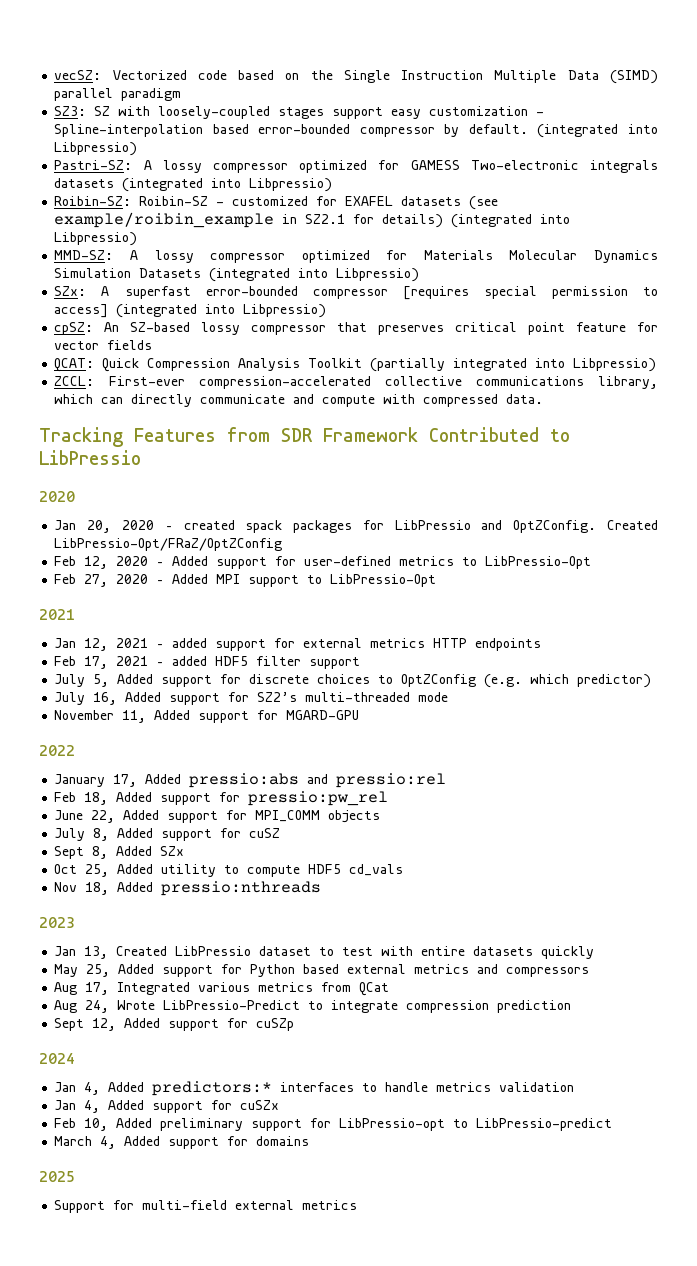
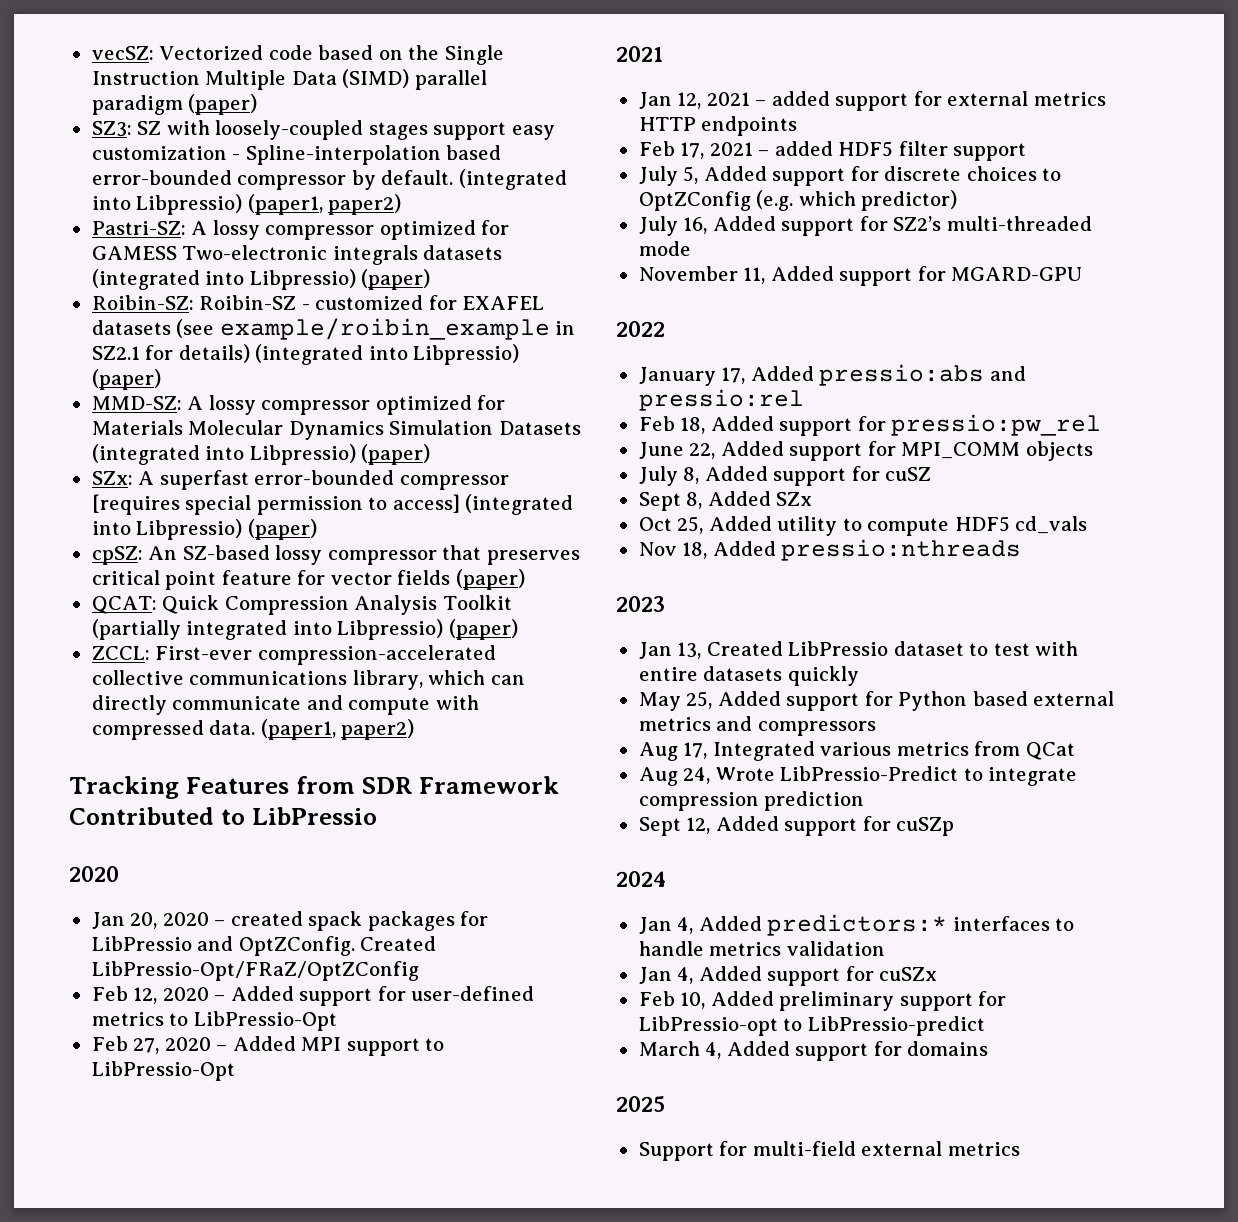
- vecSZ: Vectorized code based on the Single Instruction Multiple Data (SIMD) parallel paradigm
+ vecSZ: Vectorized code based on the Single Instruction Multiple Data (SIMD) parallel paradigm (paper)
- SZ3: SZ with loosely-coupled stages support easy customization - Spline-interpolation based error-bounded compressor by default. (integrated into Libpressio)
+ SZ3: SZ with loosely-coupled stages support easy customization - Spline-interpolation based error-bounded compressor by default. (integrated into Libpressio) (paper1, paper2)
- Pastri-SZ: A lossy compressor optimized for GAMESS Two-electronic integrals datasets (integrated into Libpressio)
+ Pastri-SZ: A lossy compressor optimized for GAMESS Two-electronic integrals datasets (integrated into Libpressio) (paper)
- Roibin-SZ: Roibin-SZ - customized for EXAFEL datasets (see example/roibin_example in SZ2.1 for details) (integrated into Libpressio)
+ Roibin-SZ: Roibin-SZ - customized for EXAFEL datasets (see example/roibin_example in SZ2.1 for details) (integrated into Libpressio) (paper)
- MMD-SZ: A lossy compressor optimized for Materials Molecular Dynamics Simulation Datasets (integrated into Libpressio)
+ MMD-SZ: A lossy compressor optimized for Materials Molecular Dynamics Simulation Datasets (integrated into Libpressio) (paper)
- SZx: A superfast error-bounded compressor [requires special permission to access] (integrated into Libpressio)
+ SZx: A superfast error-bounded compressor [requires special permission to access] (integrated into Libpressio) (paper)
- cpSZ: An SZ-based lossy compressor that preserves critical point feature for vector fields
+ cpSZ: An SZ-based lossy compressor that preserves critical point feature for vector fields (paper)
- QCAT: Quick Compression Analysis Toolkit (partially integrated into Libpressio)
+ QCAT: Quick Compression Analysis Toolkit (partially integrated into Libpressio) (paper)
- ZCCL: First-ever compression-accelerated collective communications library, which can directly communicate and compute with compressed data.
+ ZCCL: First-ever compression-accelerated collective communications library, which can directly communicate and compute with compressed data. (paper1, paper2)

